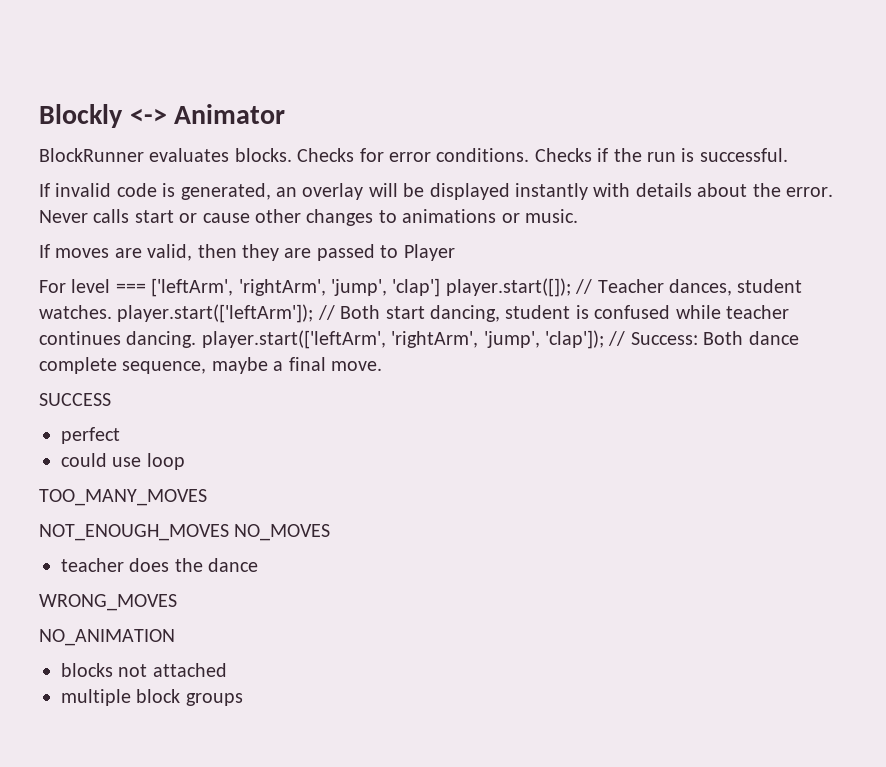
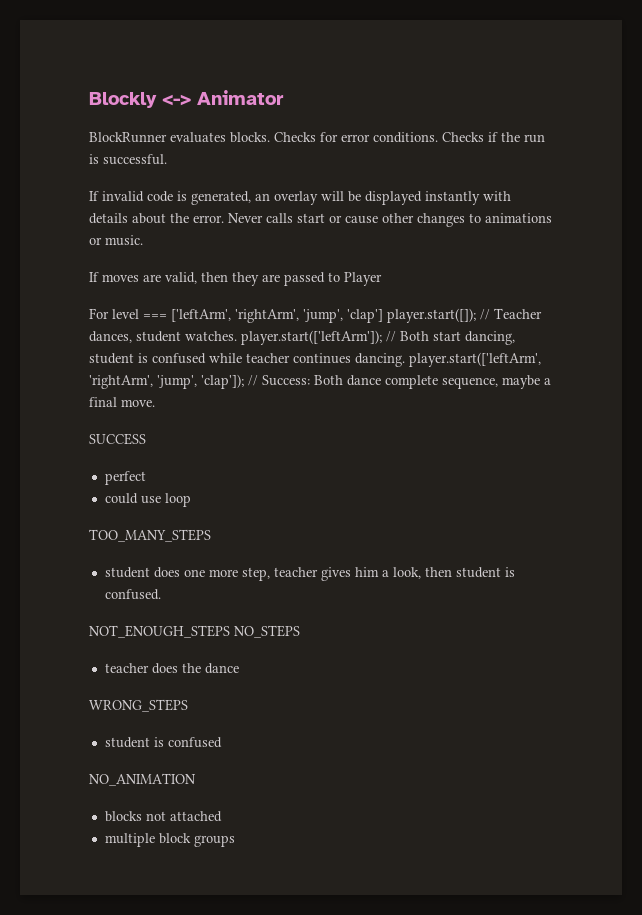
- TOO_MANY_MOVES
- NOT_ENOUGH_MOVES NO_MOVES
+ TOO_MANY_STEPS
+ student does one more step, teacher gives him a look, then student is confused.
+ NOT_ENOUGH_STEPS NO_STEPS
- WRONG_MOVES
+ WRONG_STEPS
+ student is confused

